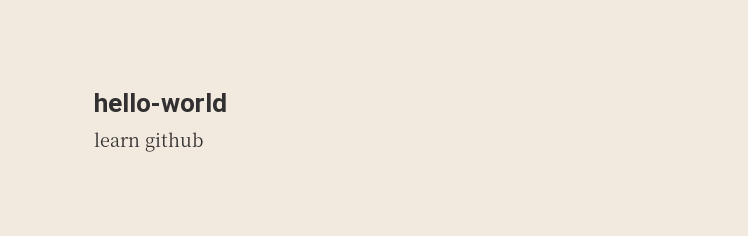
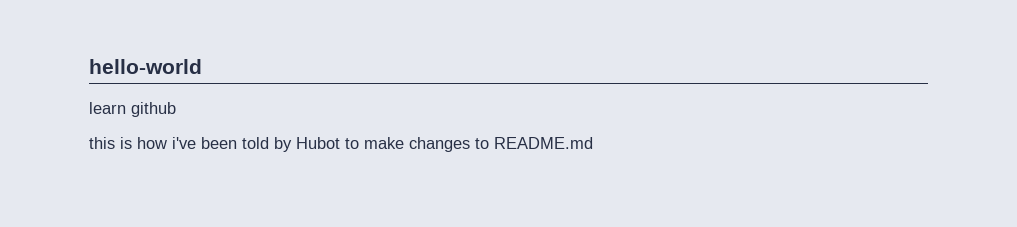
+ this is how i've been told by Hubot to make changes to README.md

